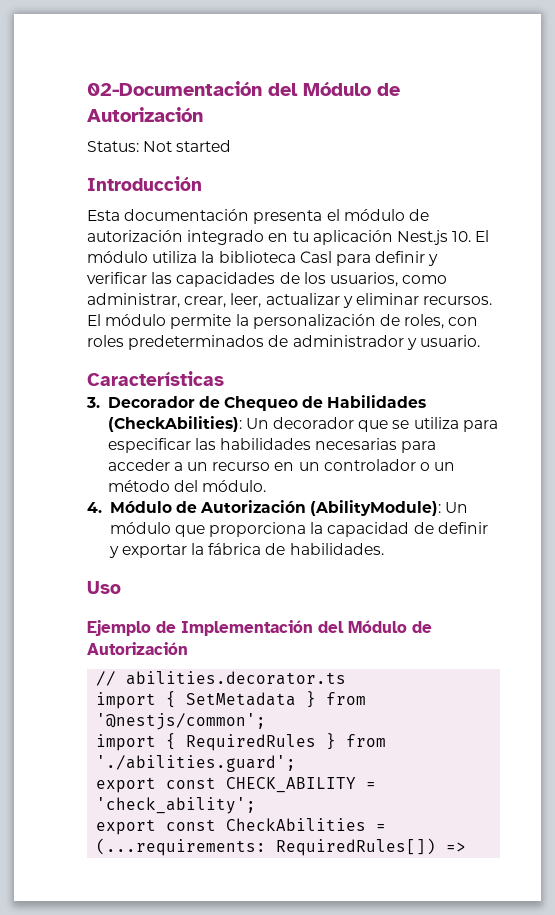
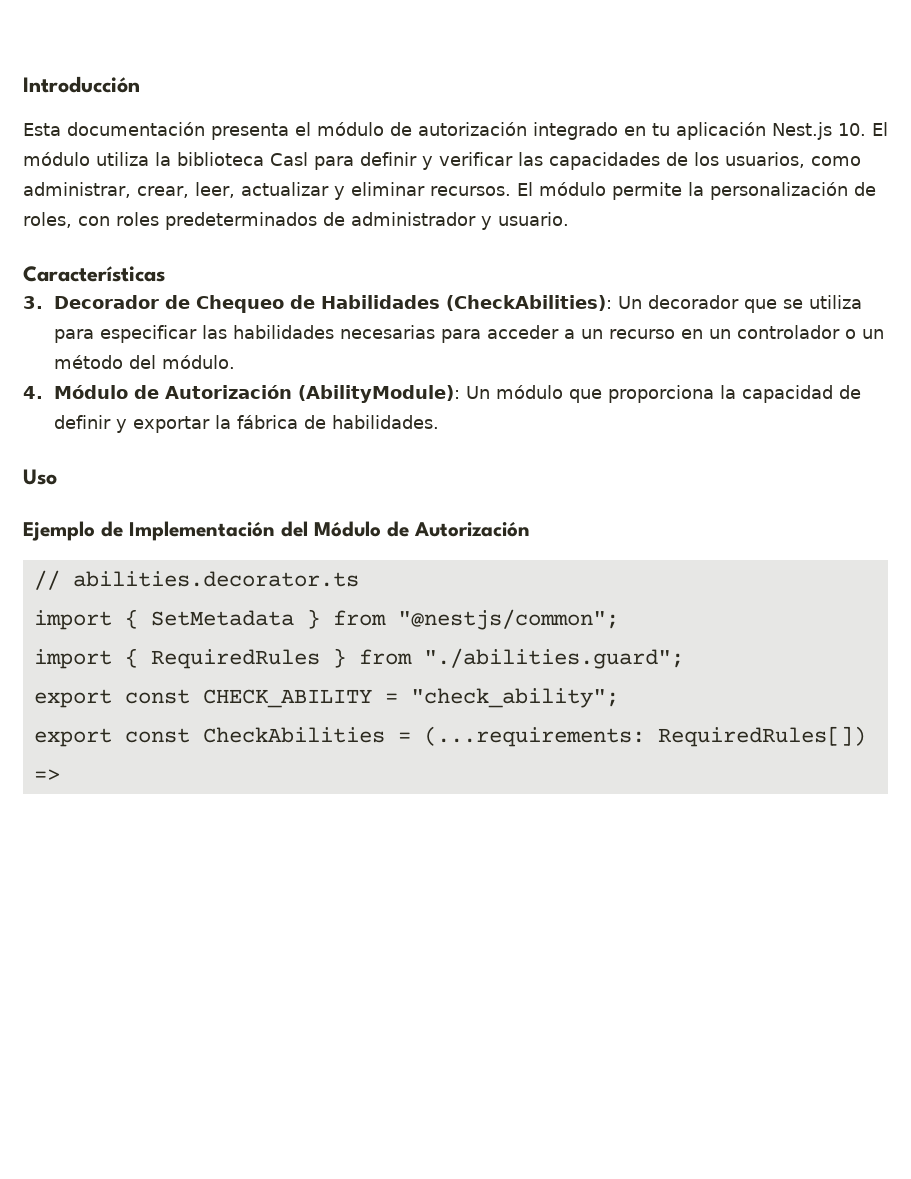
- 02-Documentación del Módulo de Autorización
- Status: Not started
- import { SetMetadata } from '@nestjs/common';
+ import { SetMetadata } from "@nestjs/common";
- import { RequiredRules } from './abilities.guard';
+ import { RequiredRules } from "./abilities.guard";
- export const CHECK_ABILITY = 'check_ability';
+ export const CHECK_ABILITY = "check_ability";

